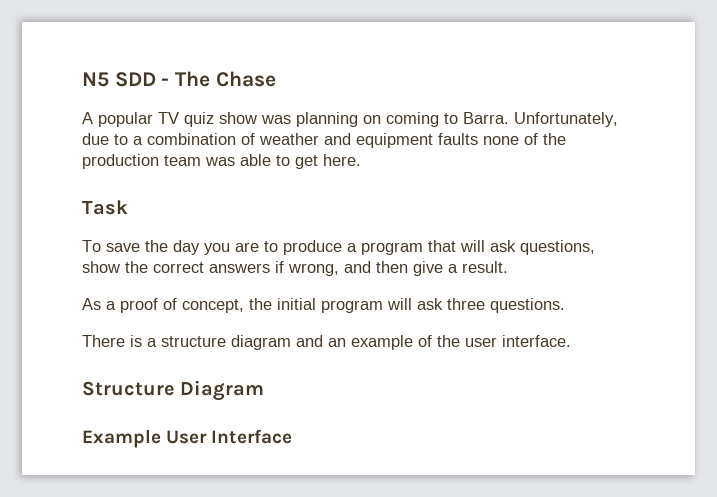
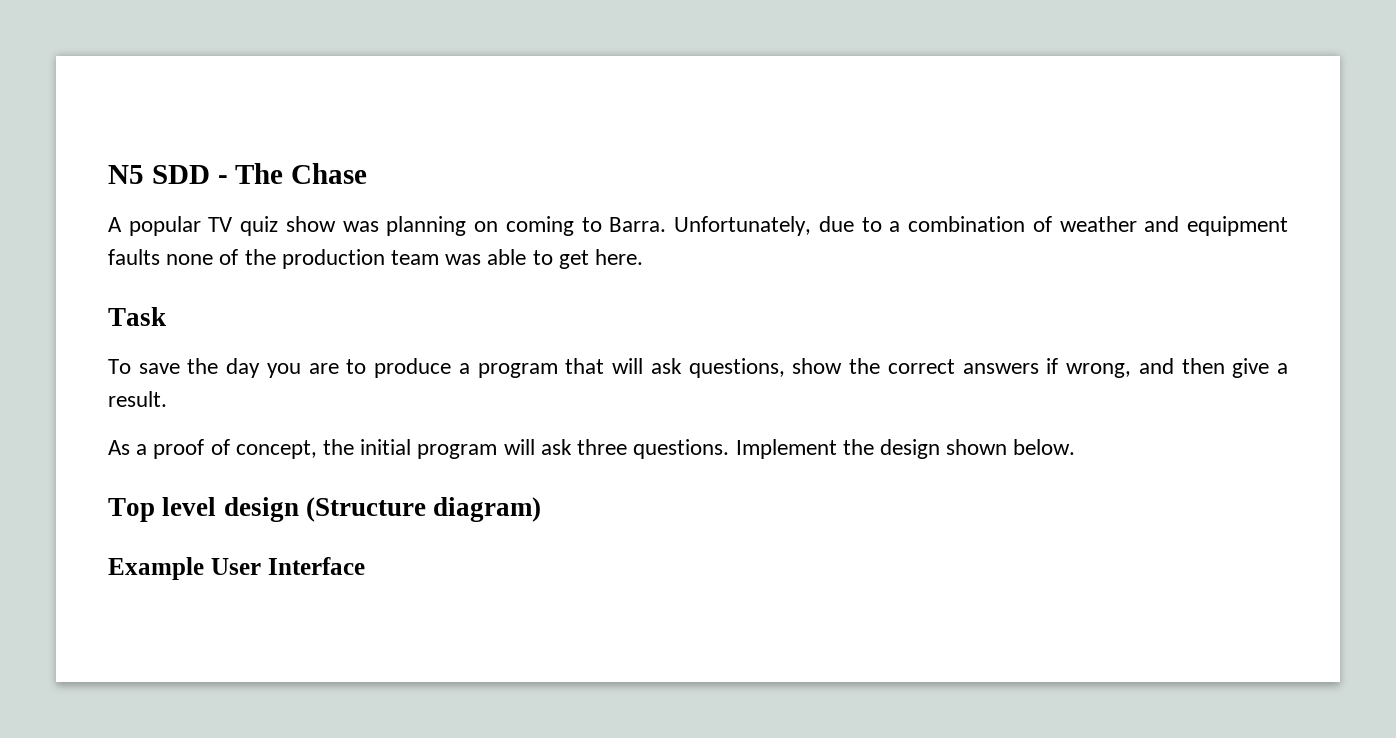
- As a proof of concept, the initial program will ask three questions.
- There is a structure diagram and an example of the user interface.
- Structure Diagram
+ As a proof of concept, the initial program will ask three questions. Implement the design shown below.
+ Top level design (Structure diagram)

